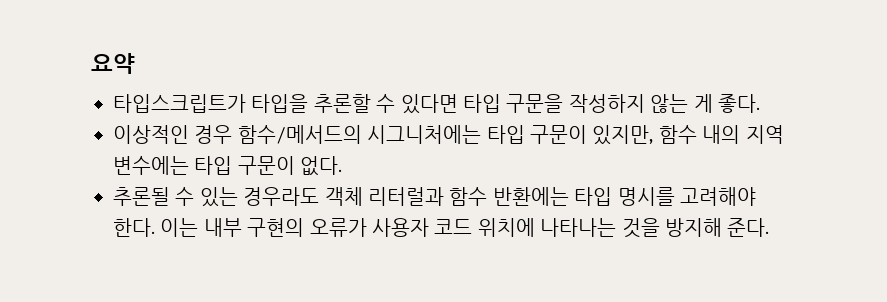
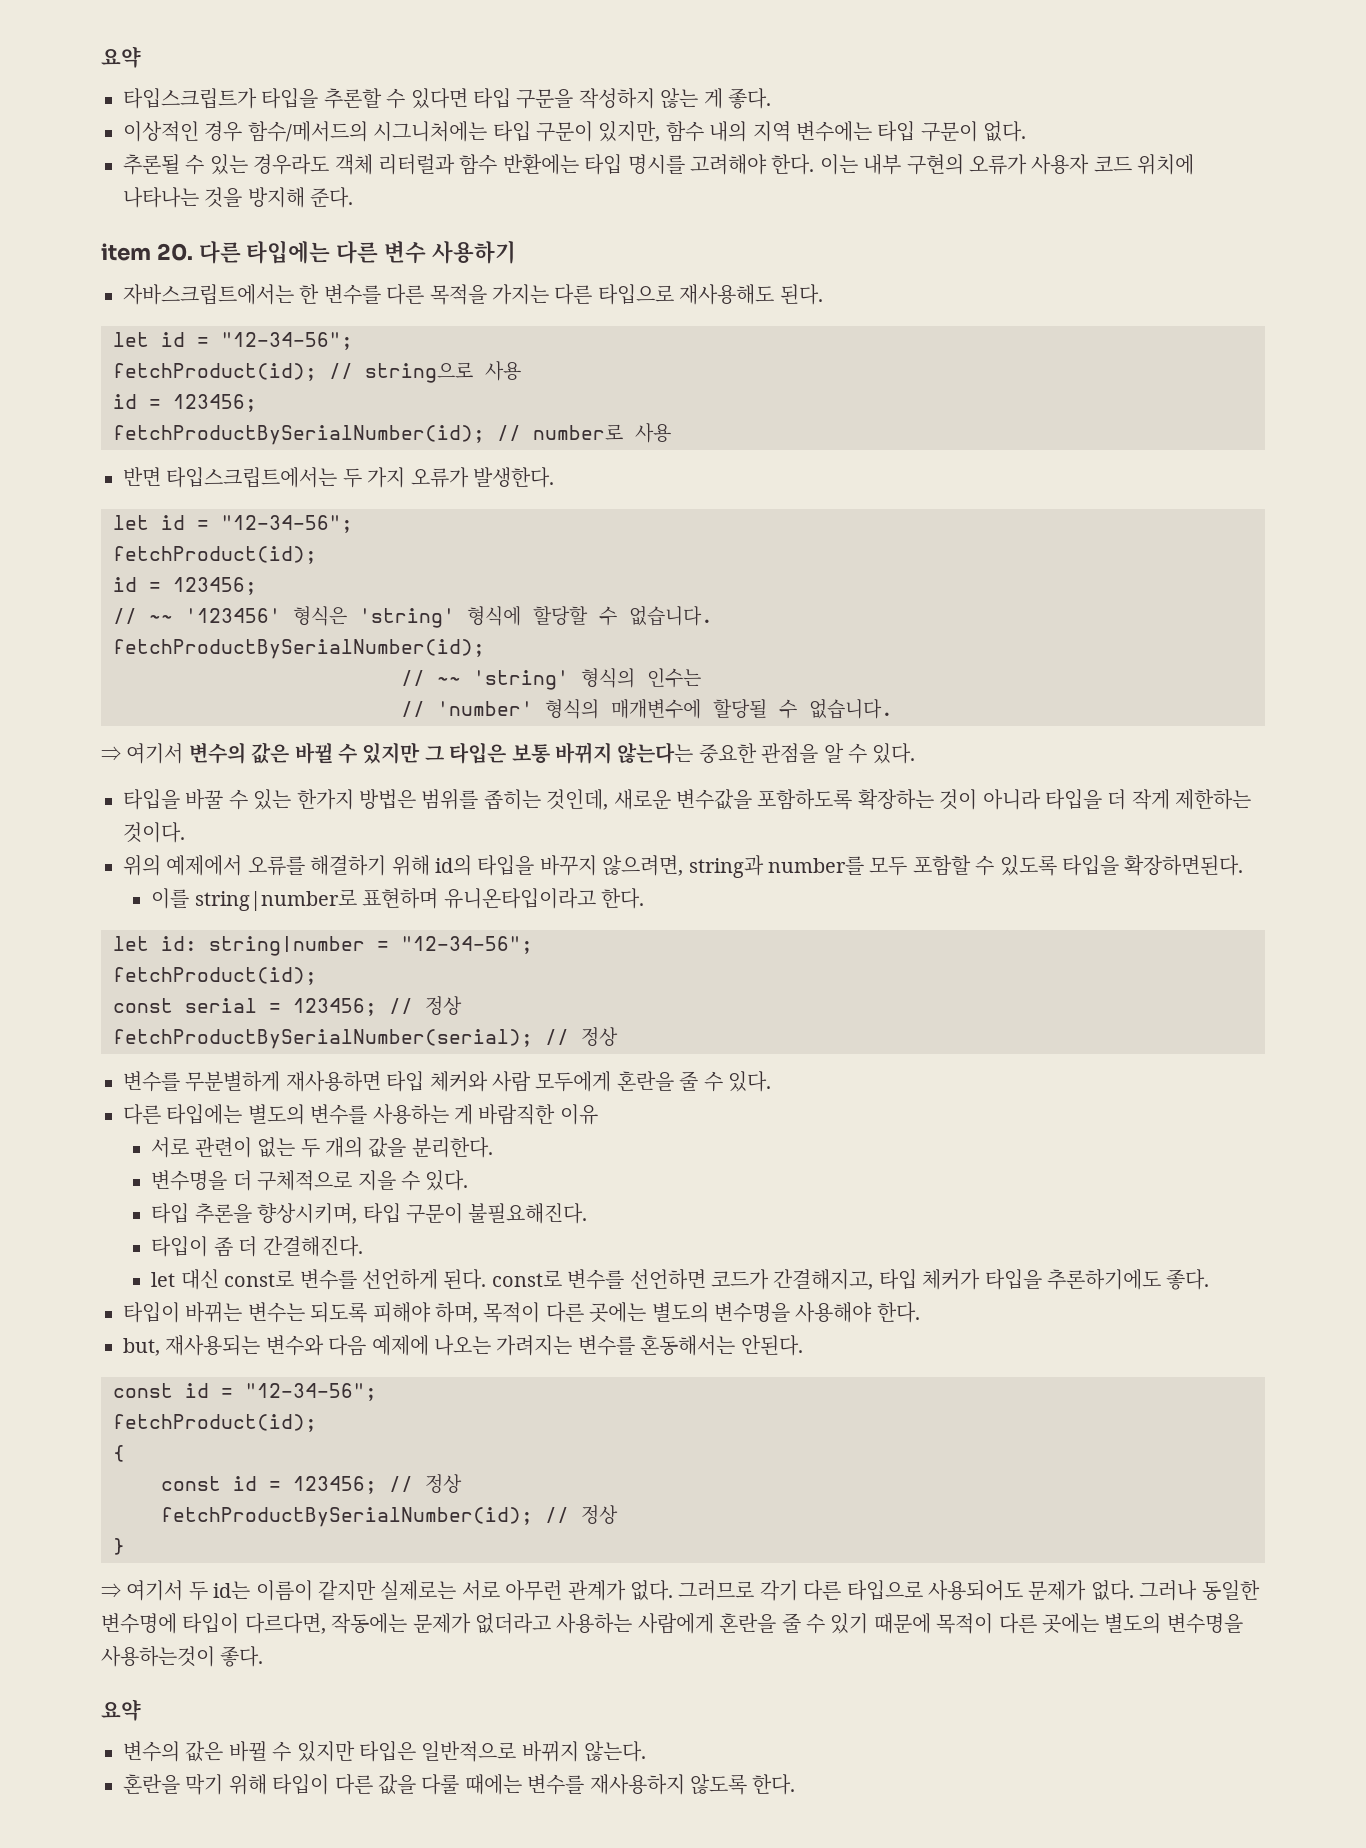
+ item 20. 다른 타입에는 다른 변수 사용하기
+ 자바스크립트에서는 한 변수를 다른 목적을 가지는 다른 타입으로 재사용해도 된다.
+ let id = "12-34-56";
+ fetchProduct(id); // string으로 사용
+ id = 123456;
+ fetchProductBySerialNumber(id); // number로 사용
+ 반면 타입스크립트에서는 두 가지 오류가 발생한다.
+ let id = "12-34-56";
+ fetchProduct(id);
+ id = 123456;
+ // ~~ '123456' 형식은 'string' 형식에 할당할 수 없습니다.
+ fetchProductBySerialNumber(id);
+ // ~~ 'string' 형식의 인수는
+ // 'number' 형식의 매개변수에 할당될 수 없습니다.
+ ⇒ 여기서 변수의 값은 바뀔 수 있지만 그 타입은 보통 바뀌지 않는다는 중요한 관점을 알 수 있다.
+ 타입을 바꿀 수 있는 한가지 방법은 범위를 좁히는 것인데, 새로운 변수값을 포함하도록 확장하는 것이 아니라 타입을 더 작게 제한하는 것이다.
+ 위의 예제에서 오류를 해결하기 위해 id의 타입을 바꾸지 않으려면, string과 number를 모두 포함할 수 있도록 타입을 확장하면된다.
+ 이를 string|number로 표현하며 유니온타입이라고 한다.
+ let id: string|number = "12-34-56";
+ fetchProduct(id);
+ const serial = 123456; // 정상
+ fetchProductBySerialNumber(serial); // 정상
+ 변수를 무분별하게 재사용하면 타입 체커와 사람 모두에게 혼란을 줄 수 있다.
+ 다른 타입에는 별도의 변수를 사용하는 게 바람직한 이유
+ 서로 관련이 없는 두 개의 값을 분리한다.
+ 변수명을 더 구체적으로 지을 수 있다.
+ 타입 추론을 향상시키며, 타입 구문이 불필요해진다.
+ 타입이 좀 더 간결해진다.
+ let 대신 const로 변수를 선언하게 된다. const로 변수를 선언하면 코드가 간결해지고, 타입 체커가 타입을 추론하기에도 좋다.
+ 타입이 바뀌는 변수는 되도록 피해야 하며, 목적이 다른 곳에는 별도의 변수명을 사용해야 한다.
+ but, 재사용되는 변수와 다음 예제에 나오는 가려지는 변수를 혼동해서는 안된다.
+ const id = "12-34-56";
+ fetchProduct(id);
+ {
+ const id = 123456; // 정상
+ fetchProductBySerialNumber(id); // 정상
+ }
+ ⇒ 여기서 두 id는 이름이 같지만 실제로는 서로 아무런 관계가 없다. 그러므로 각기 다른 타입으로 사용되어도 문제가 없다. 그러나 동일한 변수명에 타입이 다르다면, 작동에는 문제가 없더라고 사용하는 사람에게 혼란을 줄 수 있기 때문에 목적이 다른 곳에는 별도의 변수명을 사용하는것이 좋다.
+ 요약
+ 변수의 값은 바뀔 수 있지만 타입은 일반적으로 바뀌지 않는다.
+ 혼란을 막기 위해 타입이 다른 값을 다룰 때에는 변수를 재사용하지 않도록 한다.

